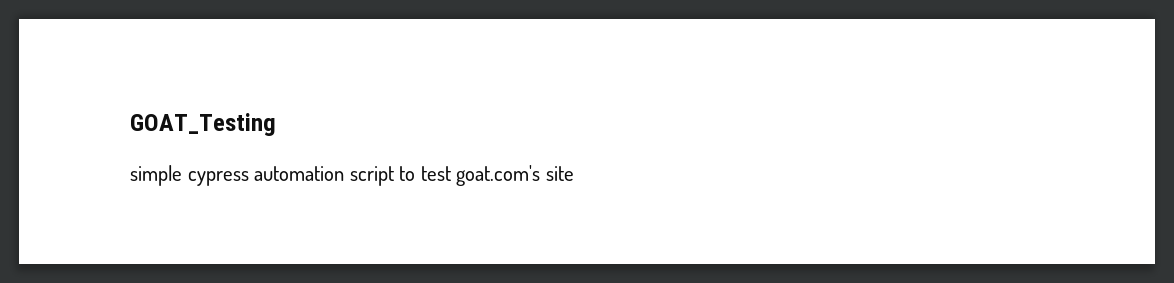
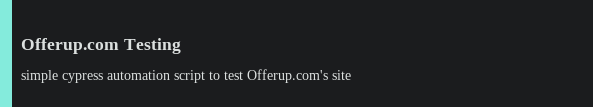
- GOAT_Testing
+ Offerup.com Testing
- simple cypress automation script to test goat.com's site
+ simple cypress automation script to test Offerup.com's site

